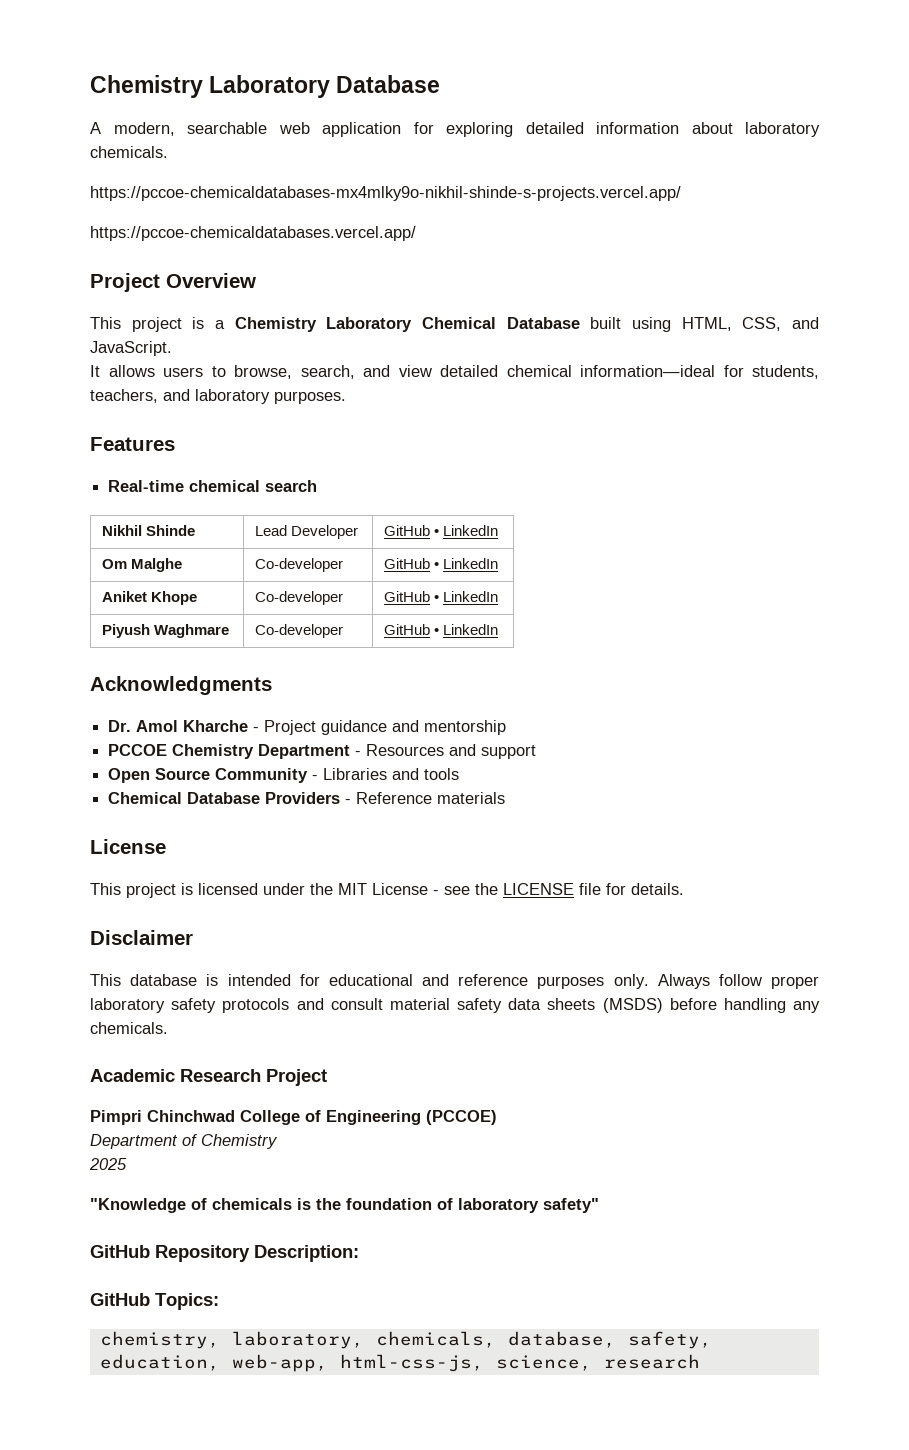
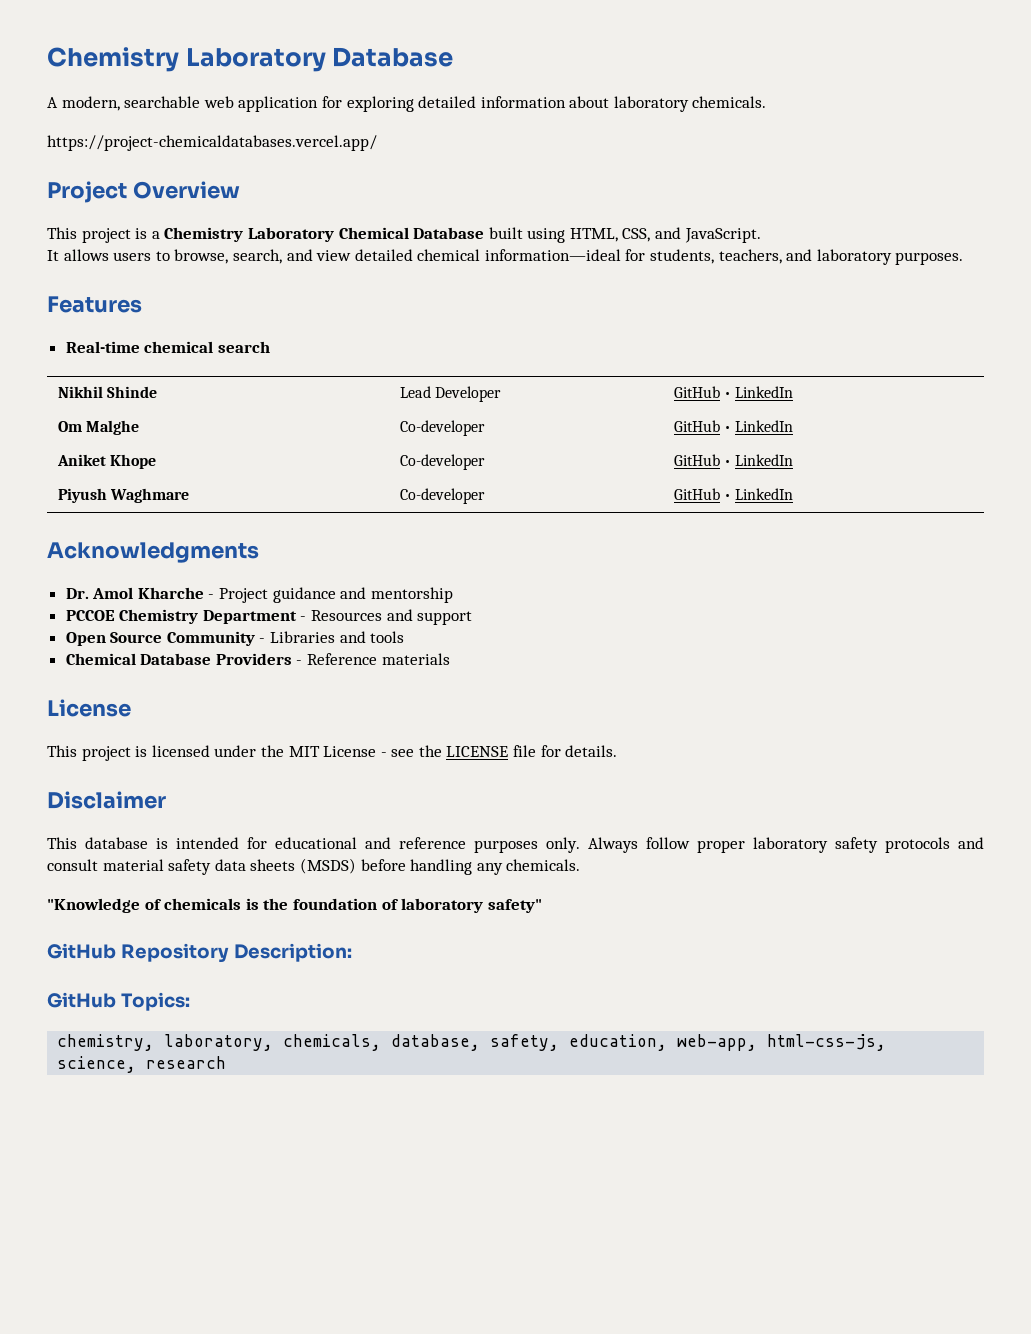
- https://pccoe-chemicaldatabases-mx4mlky9o-nikhil-shinde-s-projects.vercel.app/
- https://pccoe-chemicaldatabases.vercel.app/
+ https://project-chemicaldatabases.vercel.app/
- Academic Research Project
- Pimpri Chinchwad College of Engineering (PCCOE)
- Department of Chemistry
- 2025

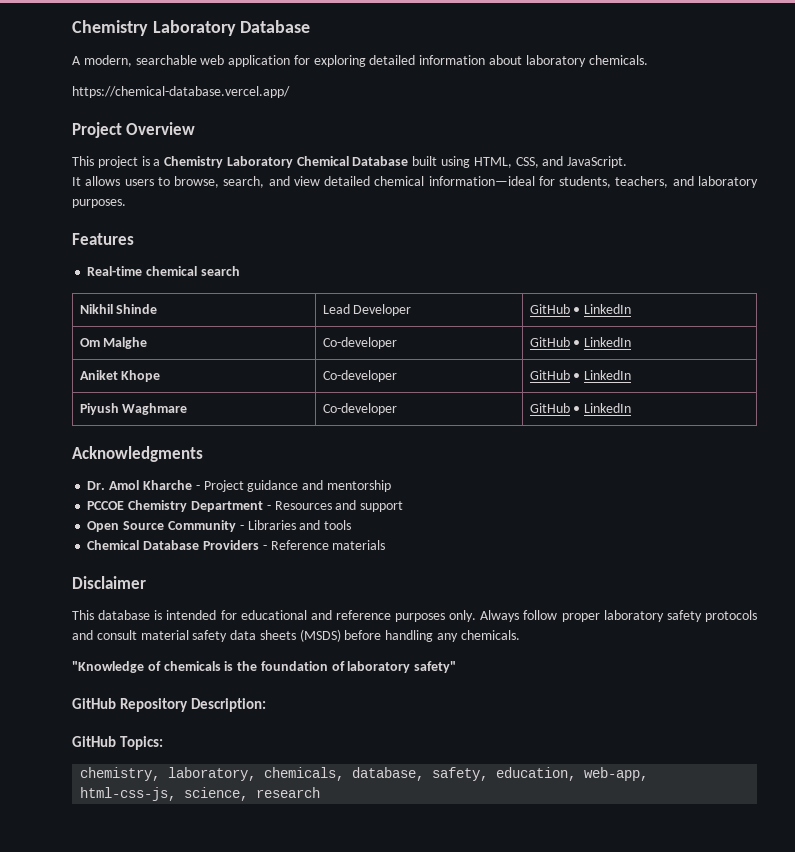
- https://project-chemicaldatabases.vercel.app/
+ https://chemical-database.vercel.app/
  Chemical Database Providers - Reference materials
- License
- This project is licensed under the MIT License - see the LICENSE file for details.

